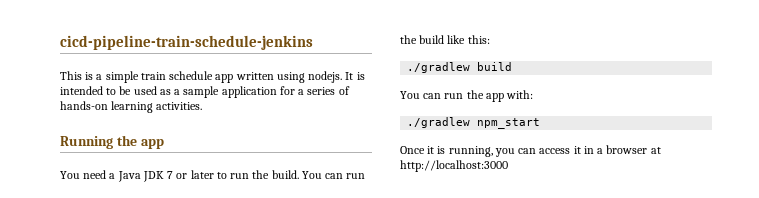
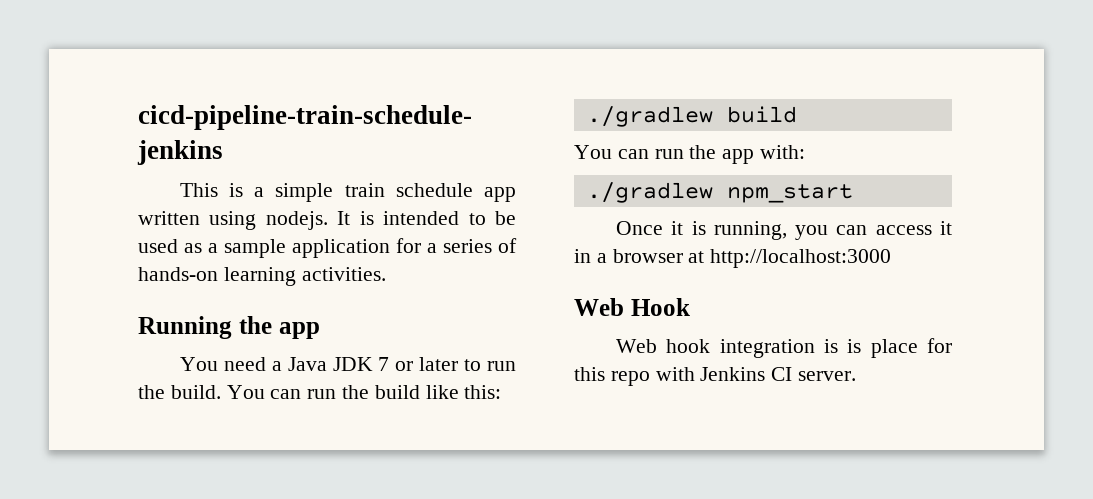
+ Web Hook
+ Web hook integration is is place for this repo with Jenkins CI server.

